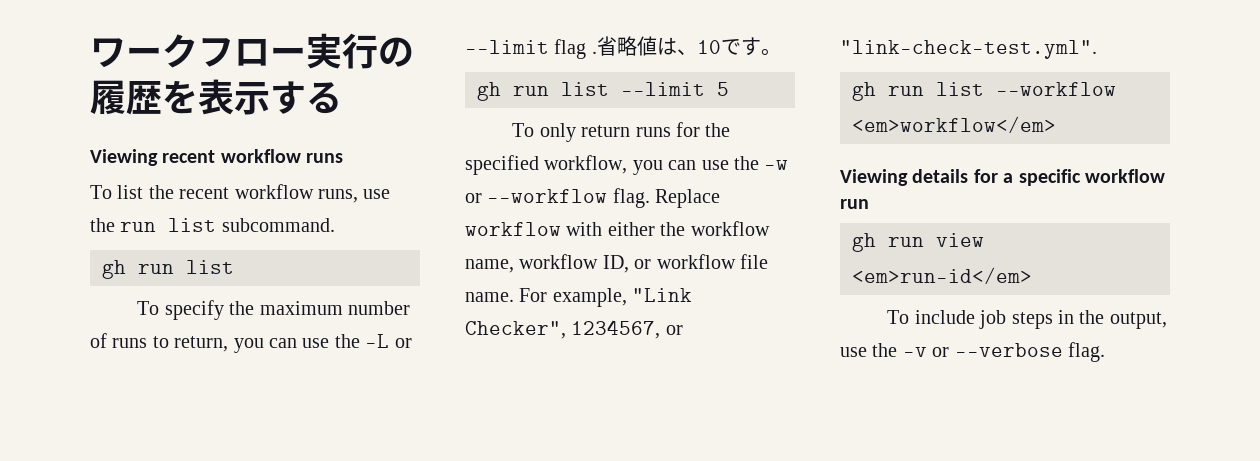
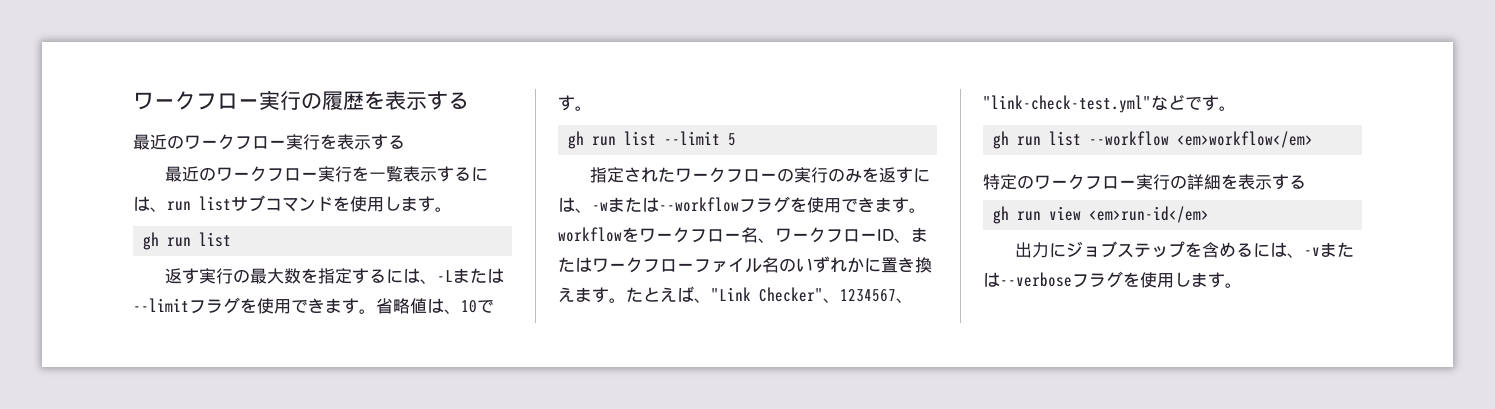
- Viewing recent workflow runs
- To list the recent workflow runs, use the run list subcommand.
+ 最近のワークフロー実行を表示する
+ 最近のワークフロー実行を一覧表示するには、run listサブコマンドを使用します。
  gh run list
- To specify the maximum number of runs to return, you can use the -L or --limit flag .
+ 返す実行の最大数を指定するには、-Lまたは--limitフラグを使用できます。
- To only return runs for the specified workflow, you can use the -w or --workflow flag. Replace workflow with either the workflow name, workflow ID, or workflow file name. For example, "Link Checker", 1234567, or "link-check-test.yml".
+ 指定されたワークフローの実行のみを返すには、-wまたは--workflowフラグを使用できます。workflowをワークフロー名、ワークフローID、またはワークフローファイル名のいずれかに置き換えます。たとえば、"Link Checker"、1234567、"link-check-test.yml"などです。
- Viewing details for a specific workflow run
+ 特定のワークフロー実行の詳細を表示する
  gh run view <em>run-id</em>
- To include job steps in the output, use the -v or --verbose flag.
+ 出力にジョブステップを含めるには、-vまたは--verboseフラグを使用します。

